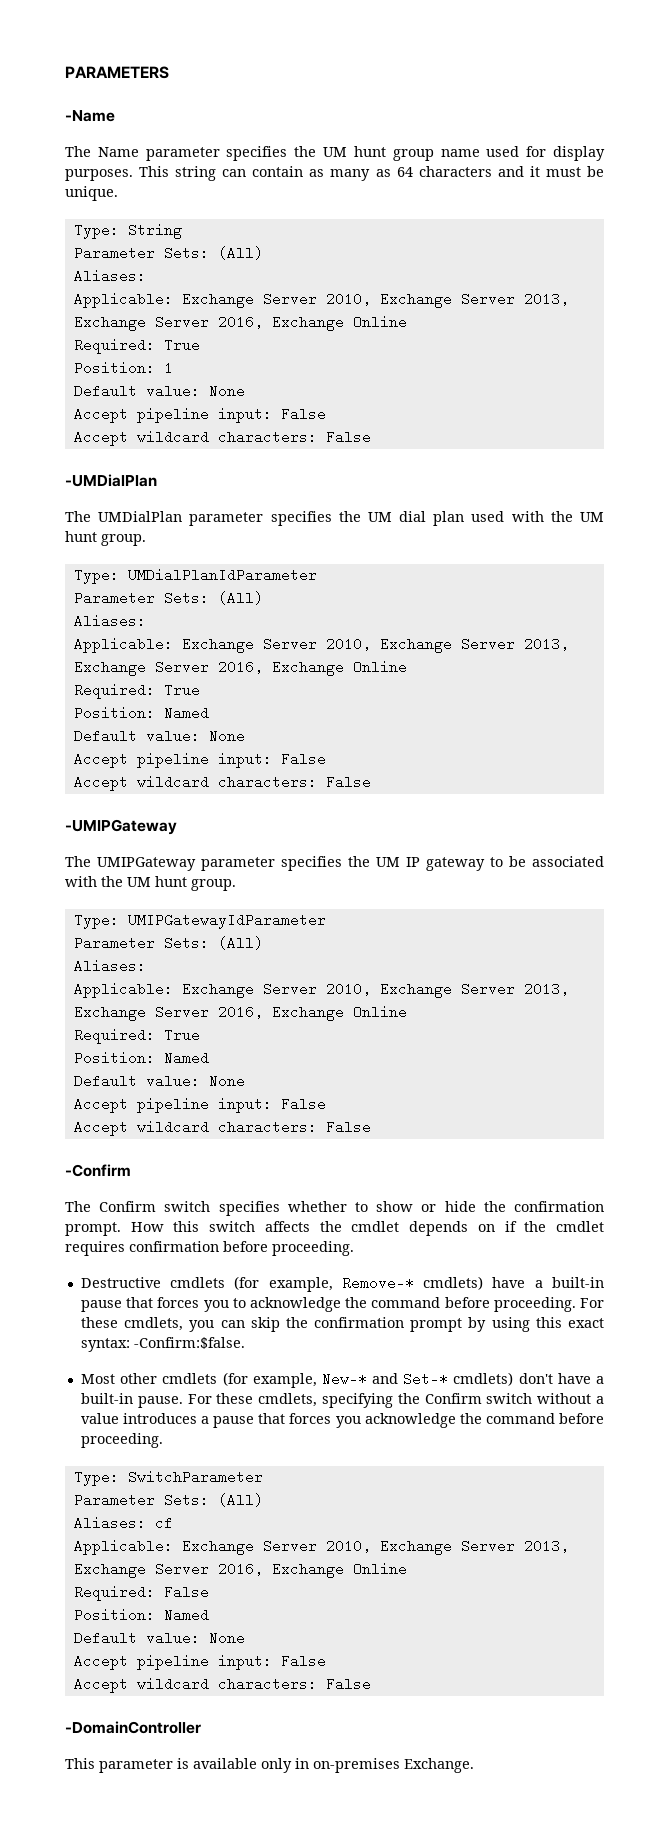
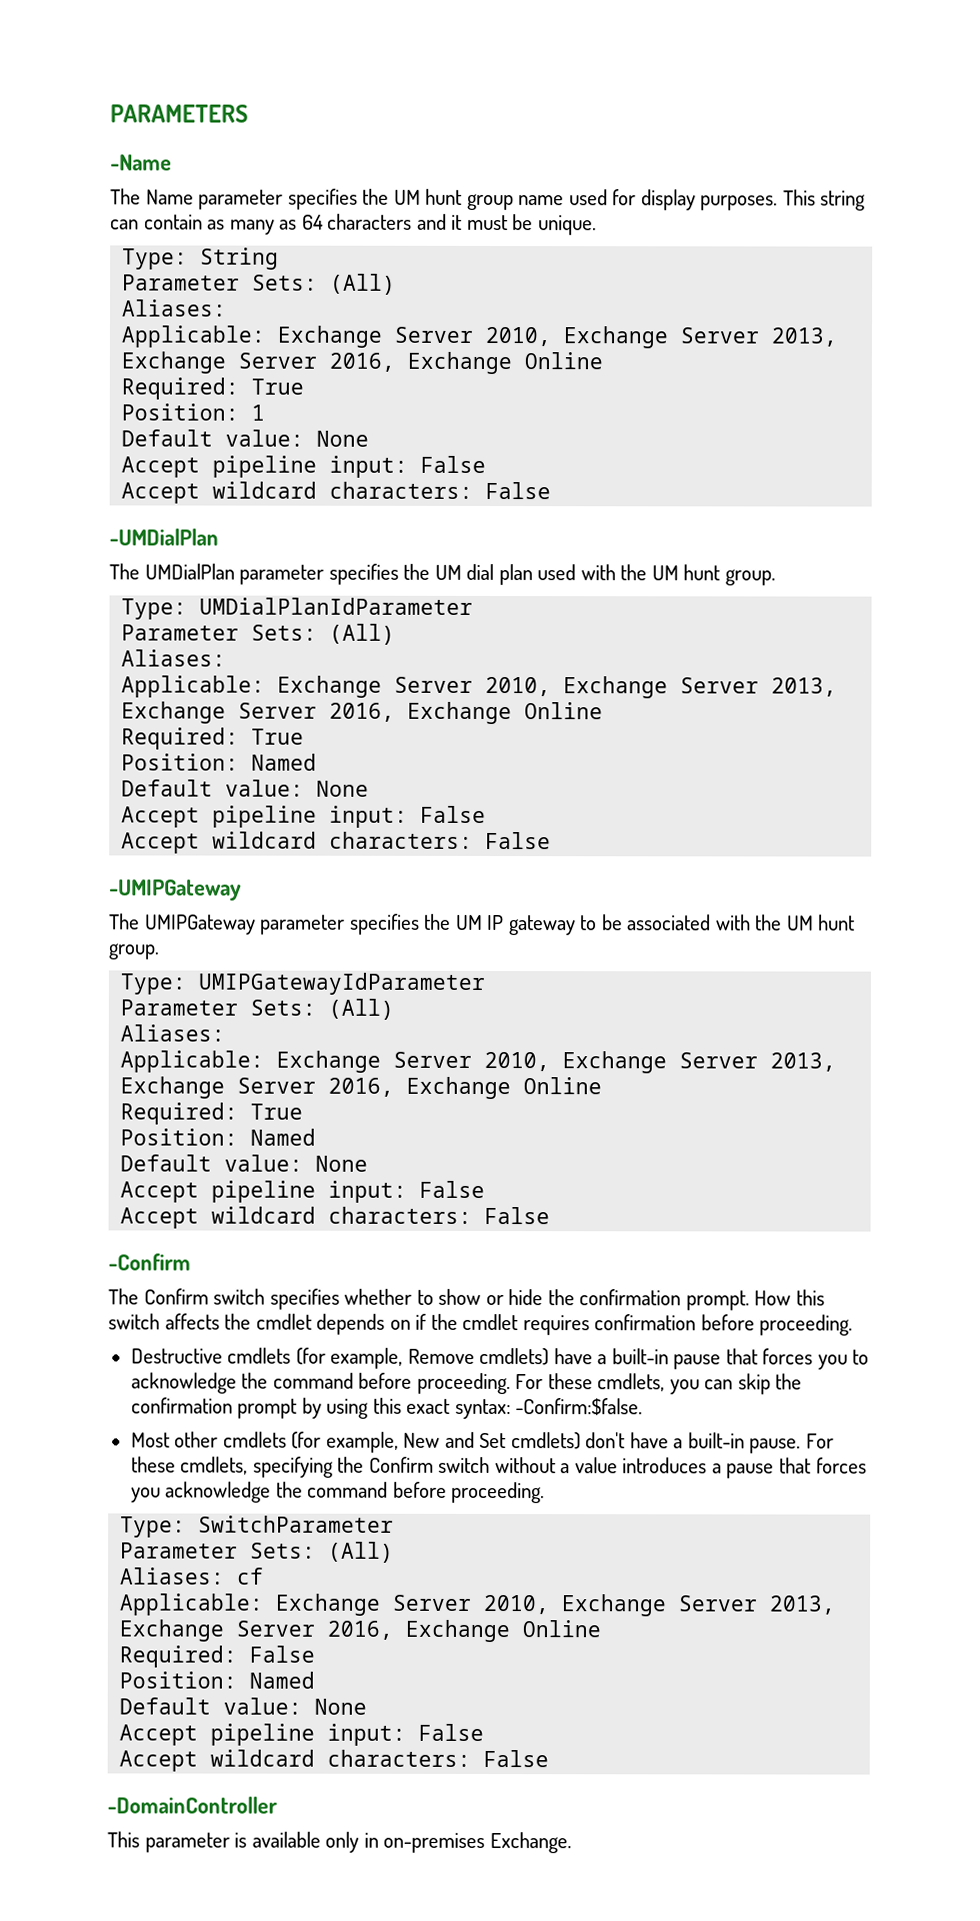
- Destructive cmdlets (for example, Remove-* cmdlets) have a built-in pause that forces you to acknowledge the command before proceeding.
+ Destructive cmdlets (for example, Remove cmdlets) have a built-in pause that forces you to acknowledge the command before proceeding.
- Most other cmdlets (for example, New-* and Set-* cmdlets) don't have a built-in pause.
+ Most other cmdlets (for example, New and Set cmdlets) don't have a built-in pause.

